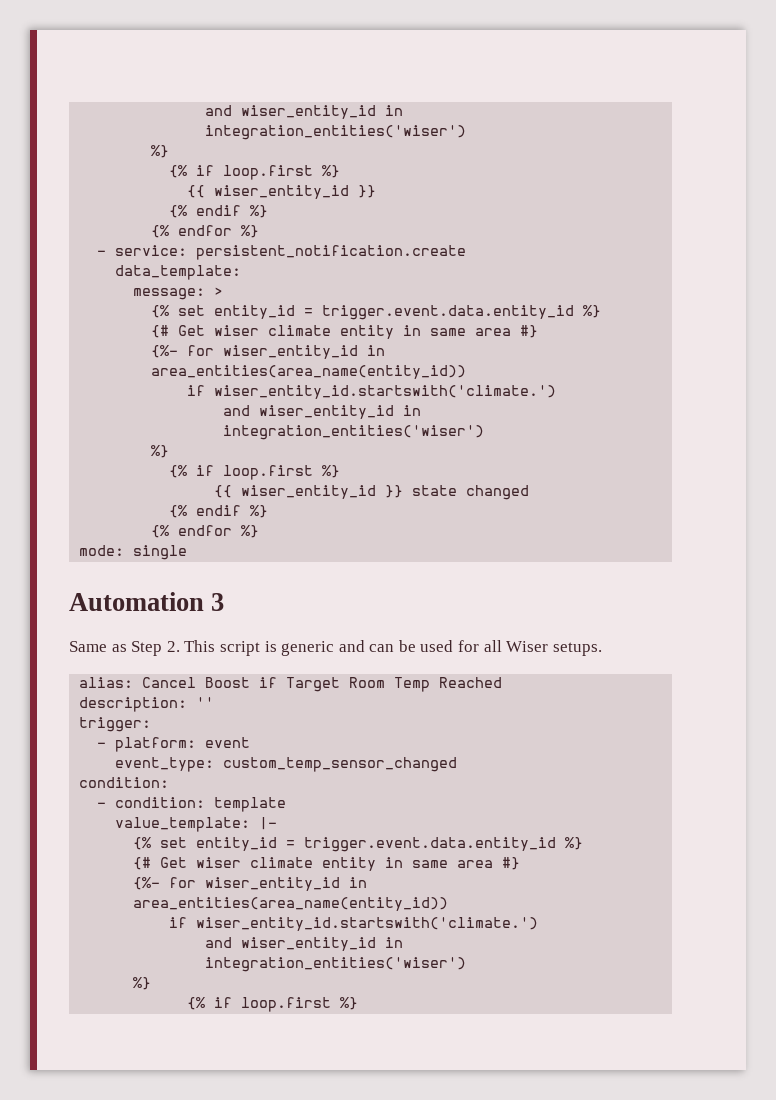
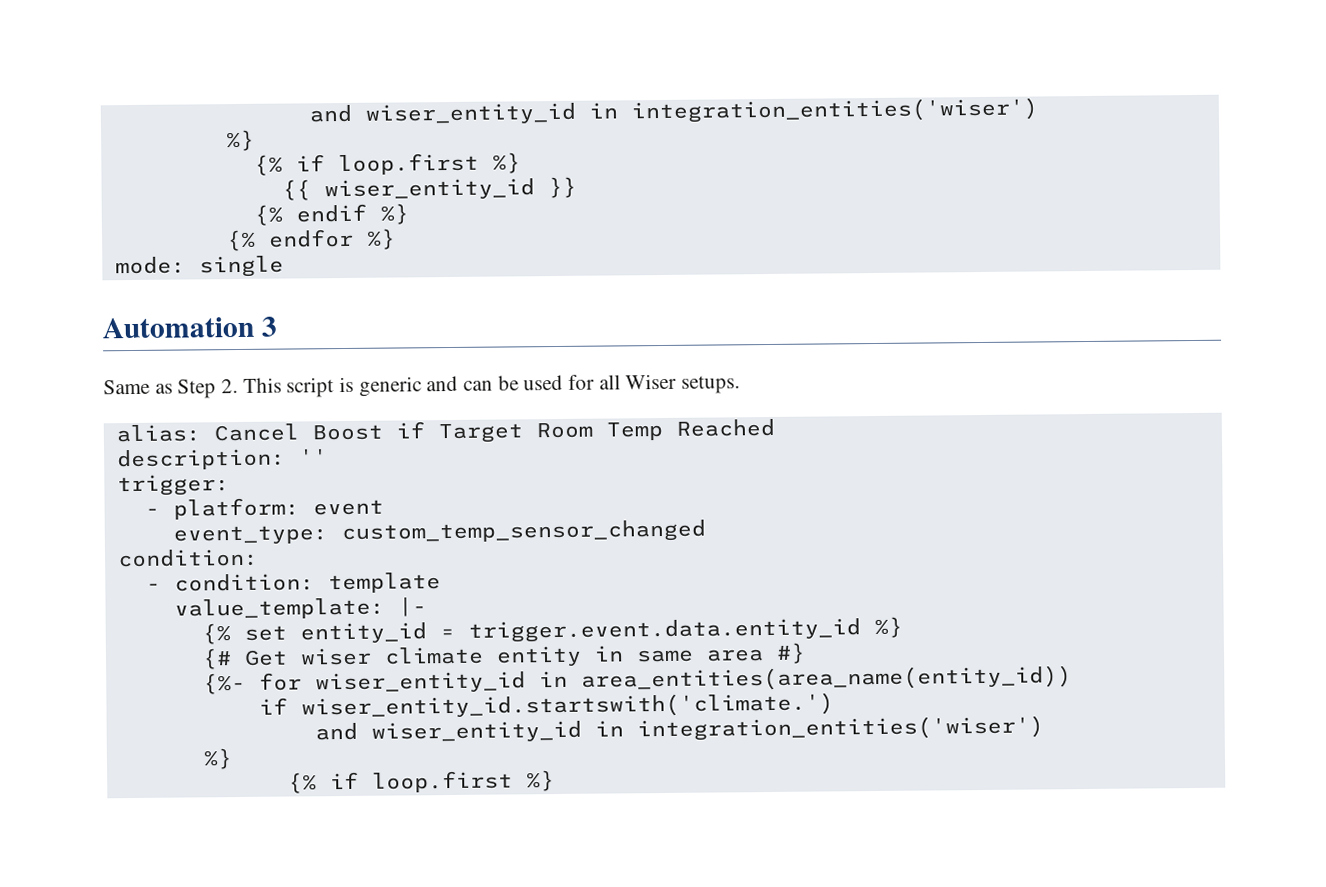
- - service: persistent_notification.create
- data_template:
- message: >
- {% set entity_id = trigger.event.data.entity_id %}
- {# Get wiser climate entity in same area #}
- {%- for wiser_entity_id in area_entities(area_name(entity_id))
- if wiser_entity_id.startswith('climate.')
- and wiser_entity_id in integration_entities('wiser')
- %}
- {% if loop.first %}
- {{ wiser_entity_id }} state changed
- {% endif %}
- {% endfor %}

